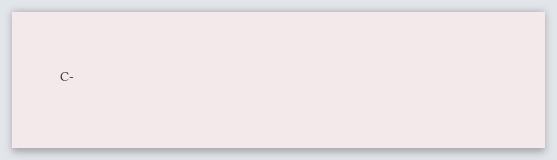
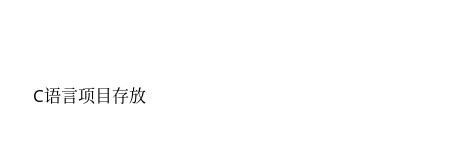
- C-
+ C语言项目存放

